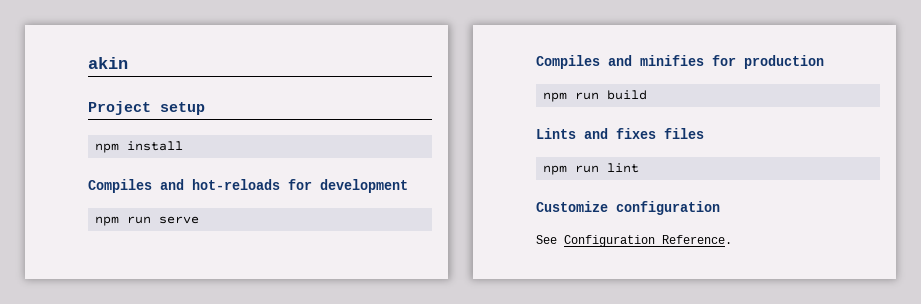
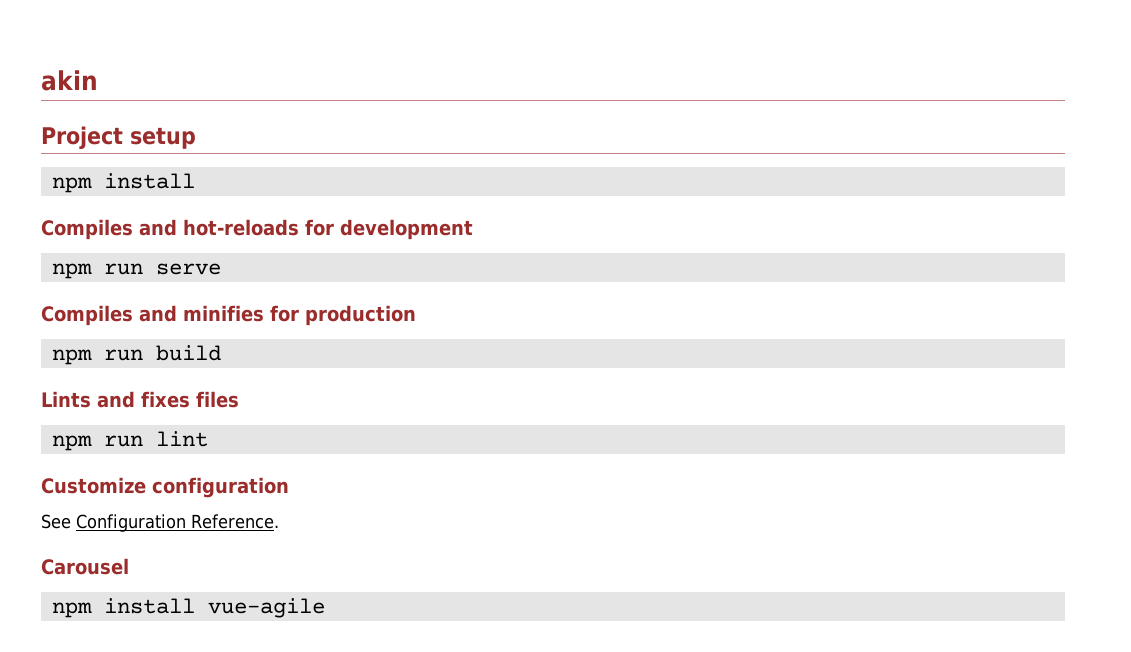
+ Carousel
+ npm install vue-agile

